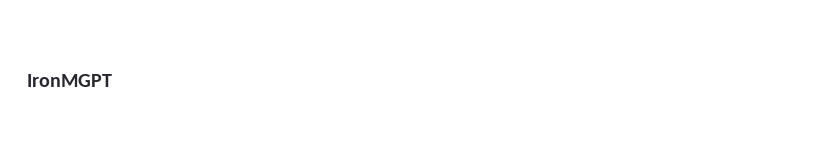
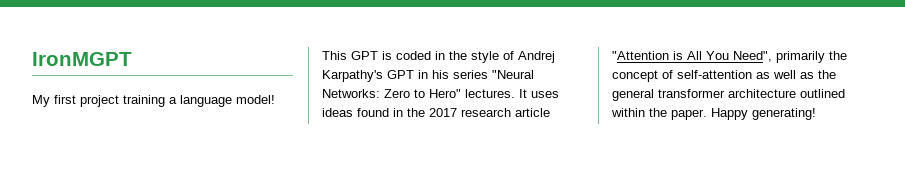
+ My first project training a language model! This GPT is coded in the style of Andrej Karpathy's GPT in his series "Neural Networks: Zero to Hero" lectures. It uses ideas found in the 2017 research article "Attention is All You Need", primarily the concept of self-attention as well as the general transformer architecture outlined within the paper. Happy generating!

